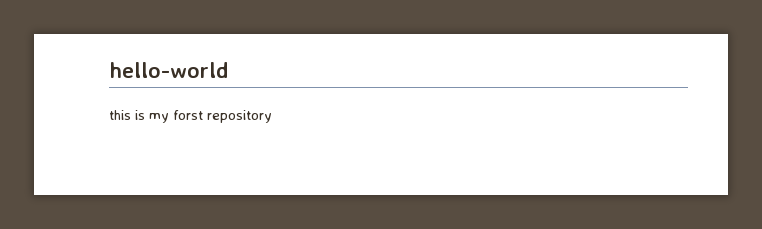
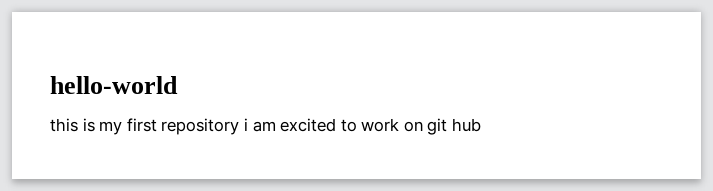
- this is my forst repository
+ this is my first repository i am excited to work on git hub

